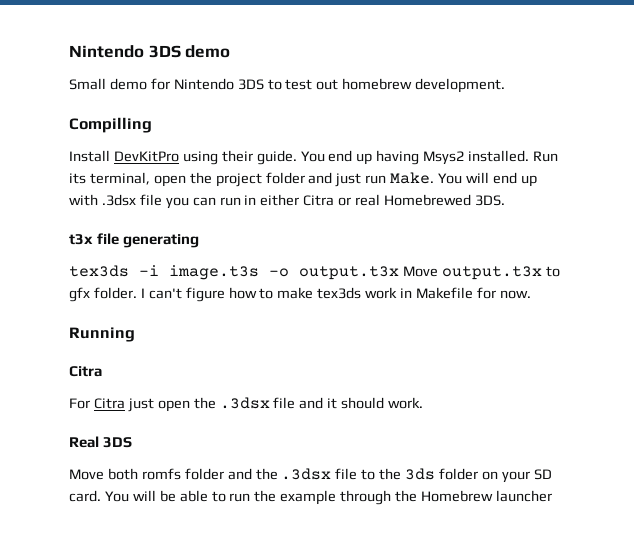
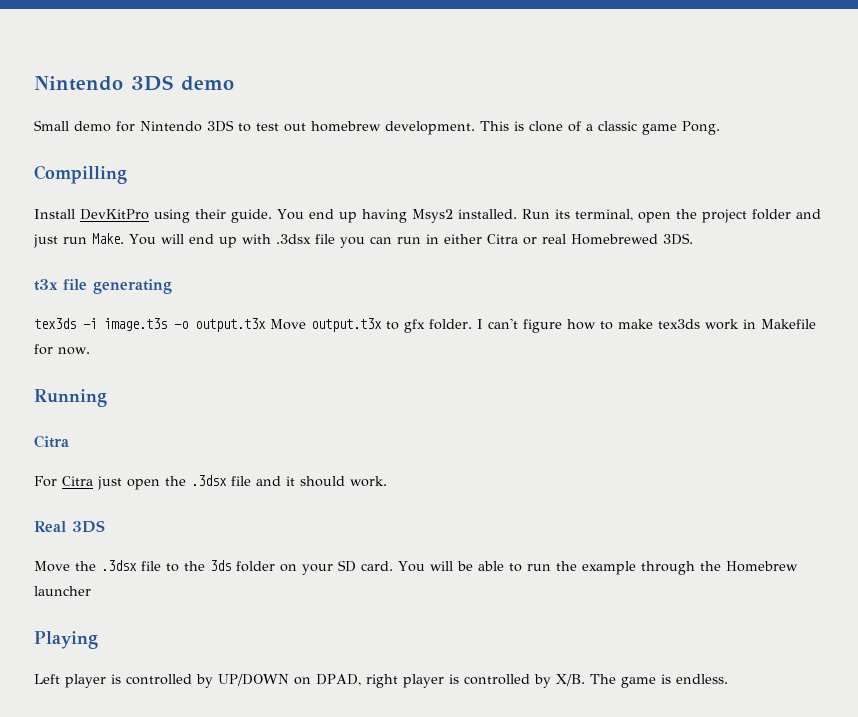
+ This is clone of a classic game Pong.
- Move both romfs folder and the .3dsx file to the 3ds folder on your SD card.
+ Move the .3dsx file to the 3ds folder on your SD card.
+ Playing
+ Left player is controlled by UP/DOWN on DPAD, right player is controlled by X/B. The game is endless.

